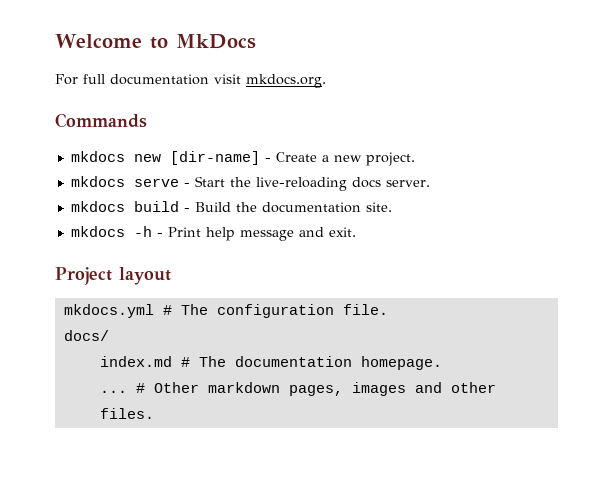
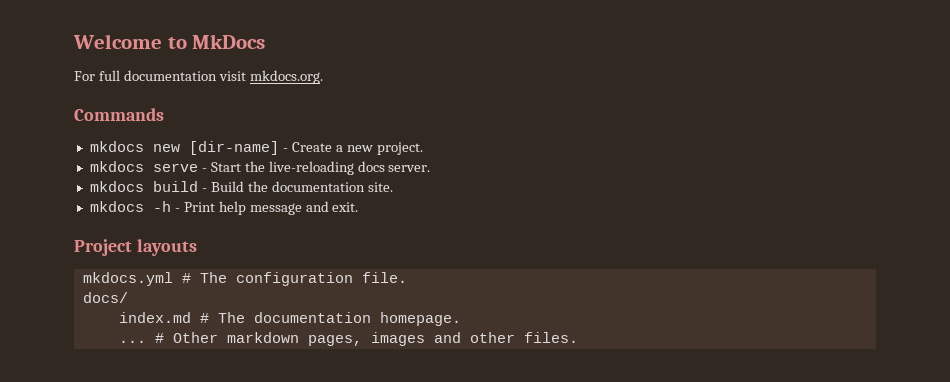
- Project layout
+ Project layouts

